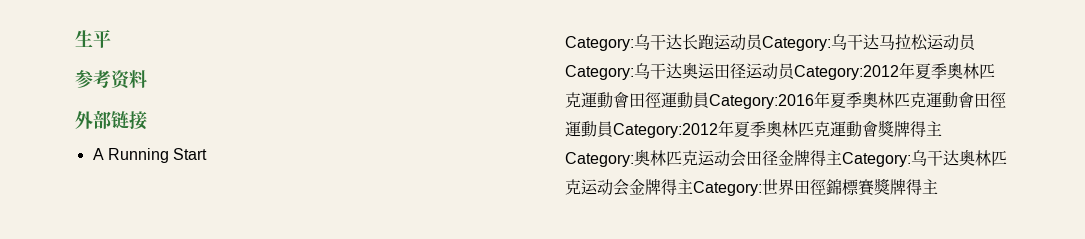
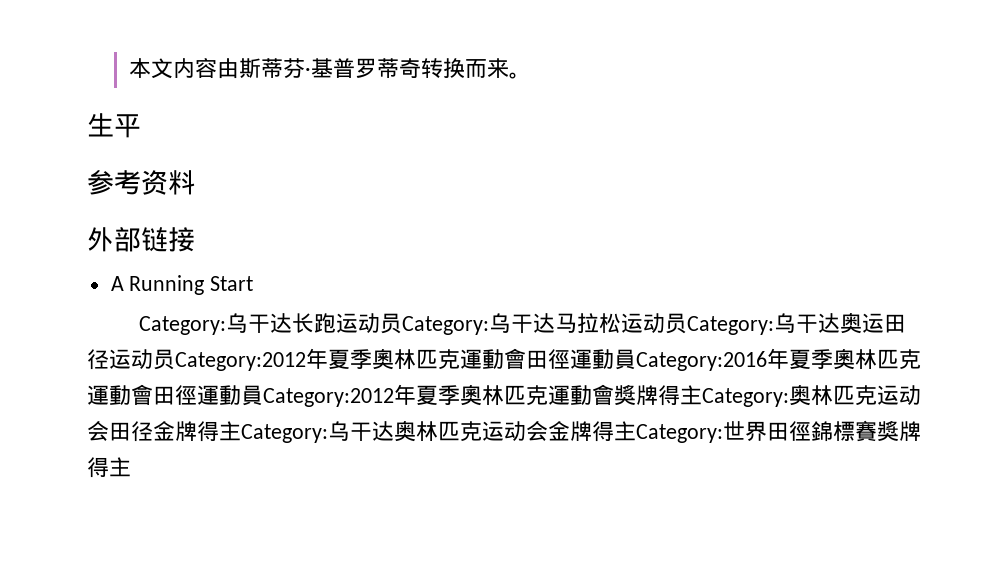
+ 本文内容由斯蒂芬·基普罗蒂奇转换而来。

